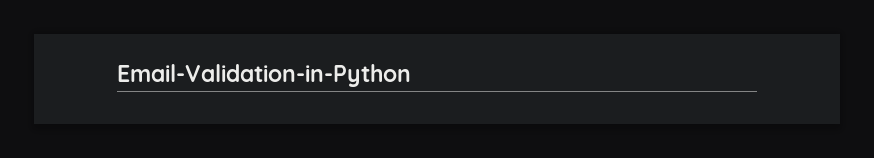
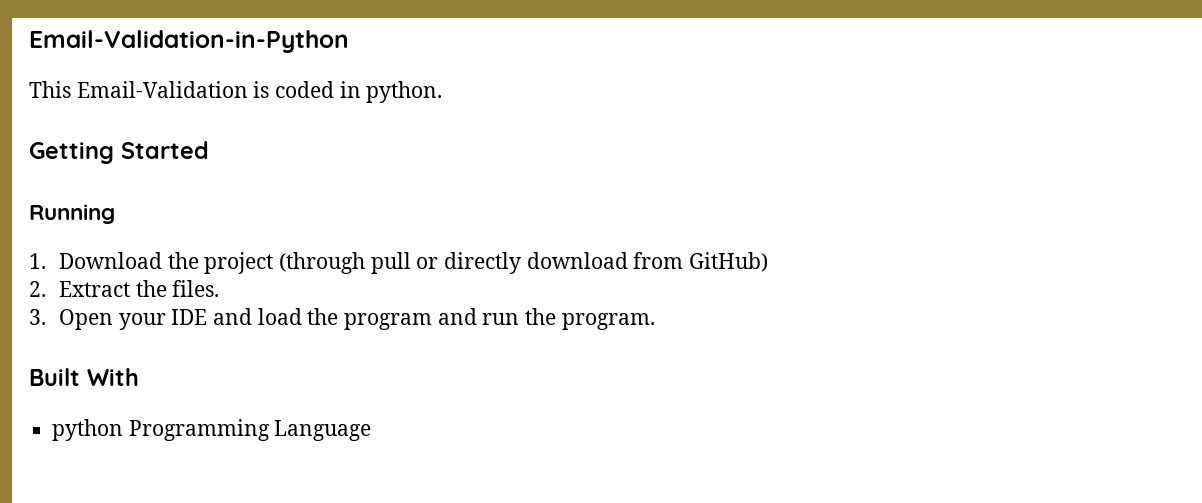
+ This Email-Validation is coded in python.
+ Getting Started
+ Running
+ 1. Download the project (through pull or directly download from GitHub)
+ 2. Extract the files.
+ 3. Open your IDE and load the program and run the program.
+ Built With
+ python Programming Language

